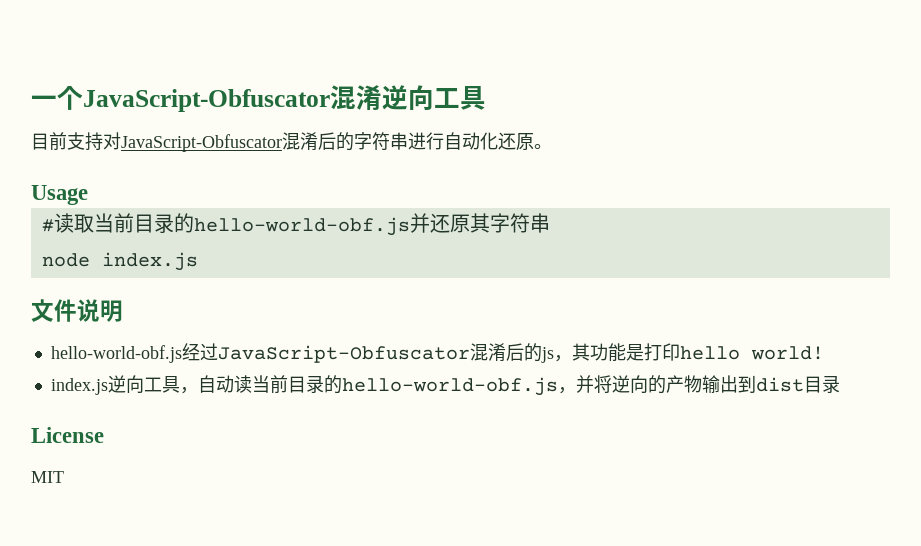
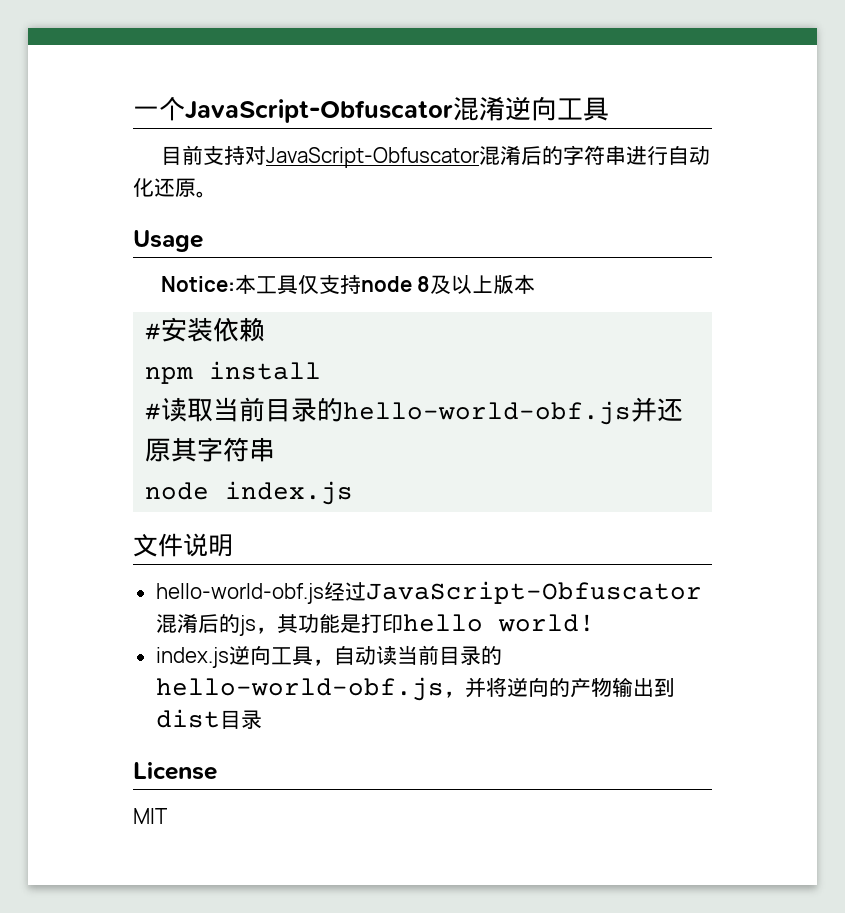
+ Notice:本工具仅支持node 8及以上版本
+ #安装依赖
+ npm install

